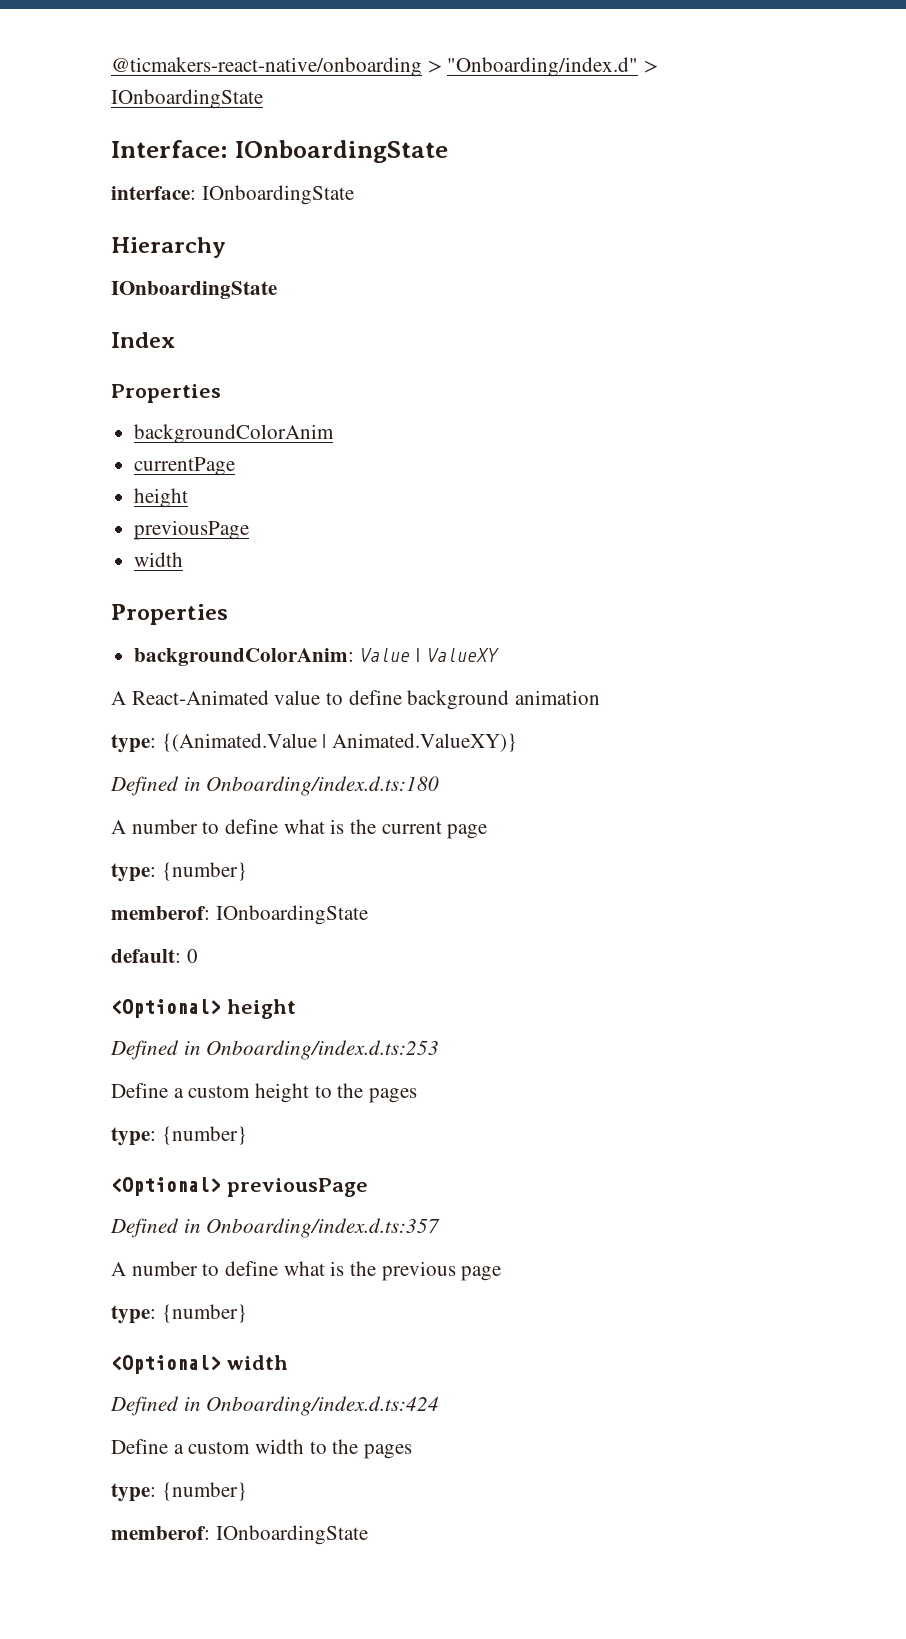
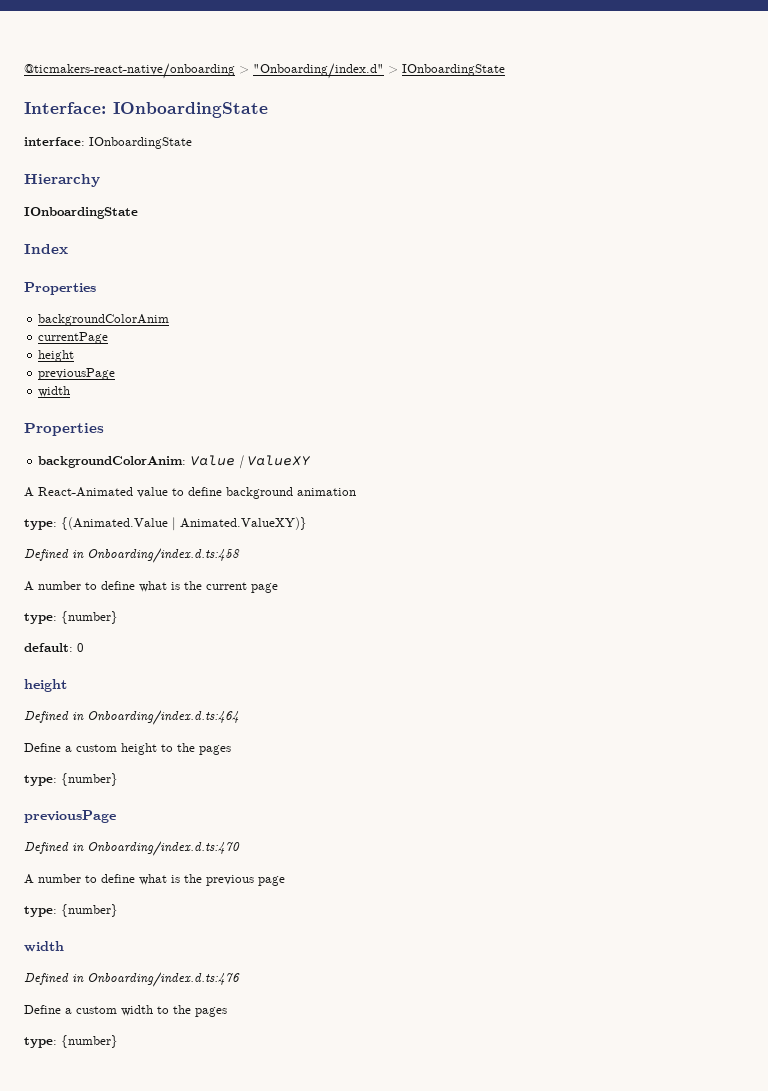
- Defined in Onboarding/index.d.ts:180
+ Defined in Onboarding/index.d.ts:458
  A number to define what is the current page
  type: {number}
- memberof: IOnboardingState
  default: 0
- <Optional> height
+ height
- Defined in Onboarding/index.d.ts:253
+ Defined in Onboarding/index.d.ts:464
  Define a custom height to the pages
  type: {number}
- <Optional> previousPage
+ previousPage
- Defined in Onboarding/index.d.ts:357
+ Defined in Onboarding/index.d.ts:470
  A number to define what is the previous page
  type: {number}
- <Optional> width
+ width
- Defined in Onboarding/index.d.ts:424
+ Defined in Onboarding/index.d.ts:476
  Define a custom width to the pages
  type: {number}
- memberof: IOnboardingState

